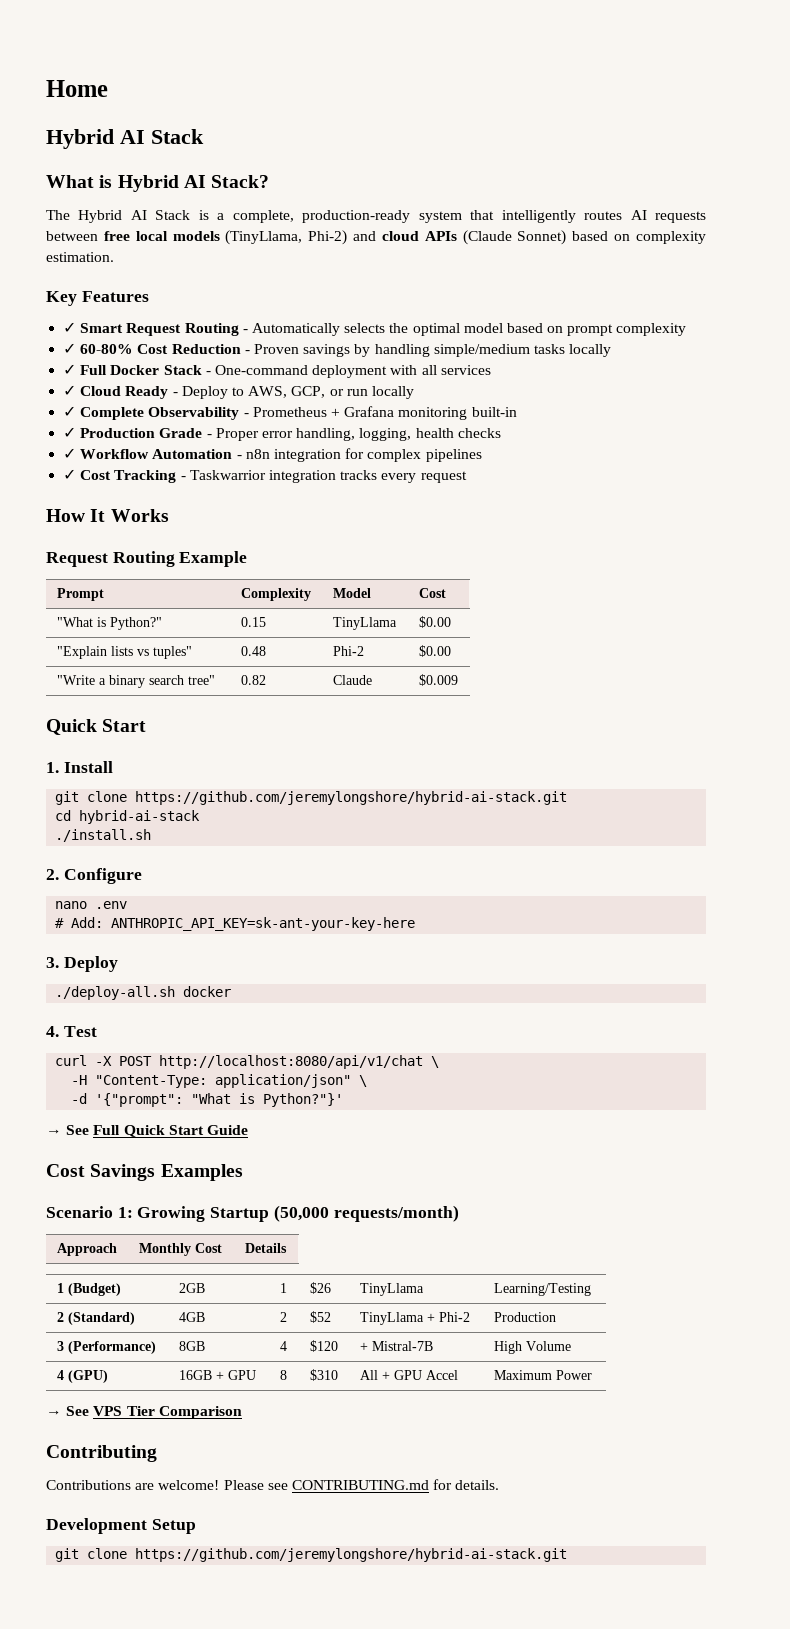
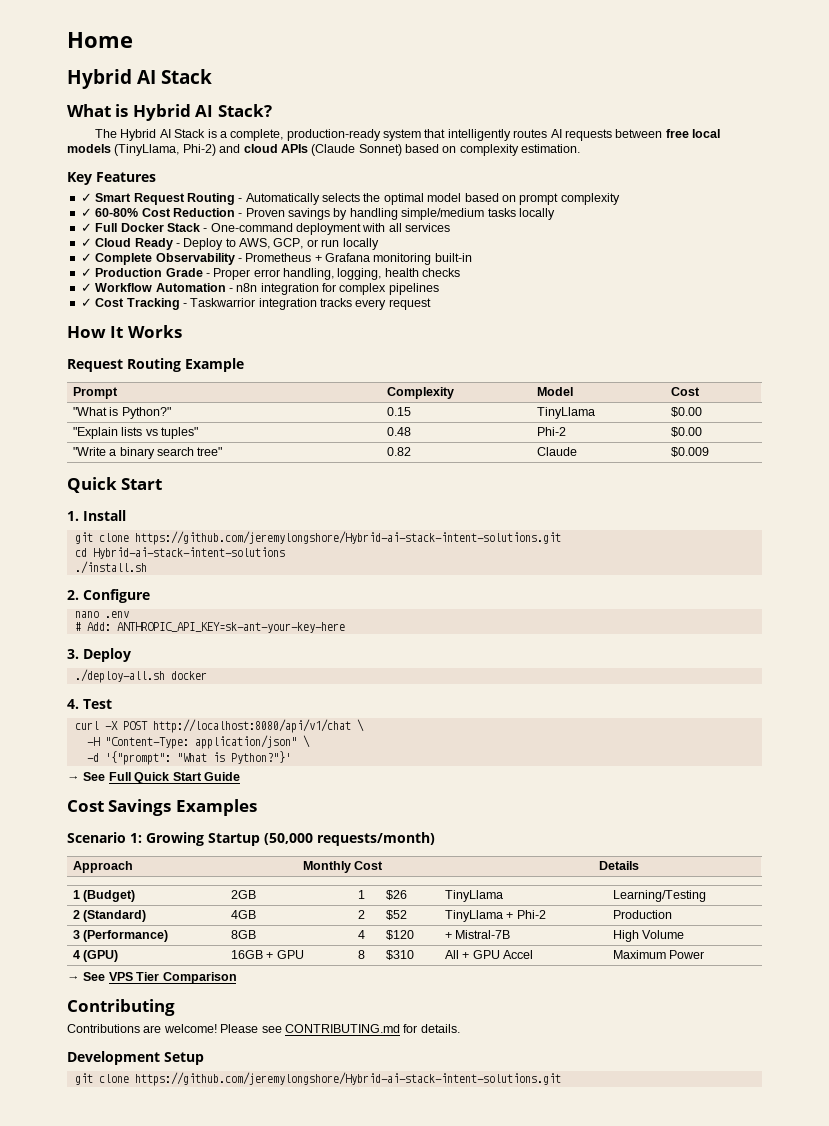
  1. Install
- git clone https://github.com/jeremylongshore/hybrid-ai-stack.git
+ git clone https://github.com/jeremylongshore/Hybrid-ai-stack-intent-solutions.git
- cd hybrid-ai-stack
+ cd Hybrid-ai-stack-intent-solutions
  Development Setup
- git clone https://github.com/jeremylongshore/hybrid-ai-stack.git
+ git clone https://github.com/jeremylongshore/Hybrid-ai-stack-intent-solutions.git

